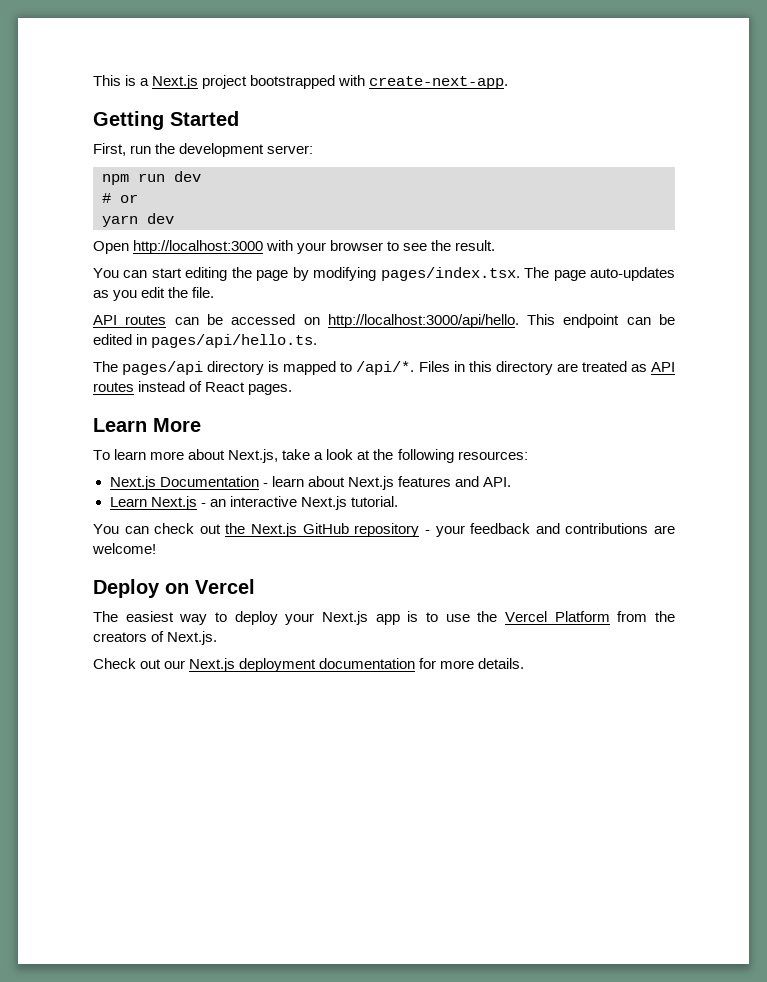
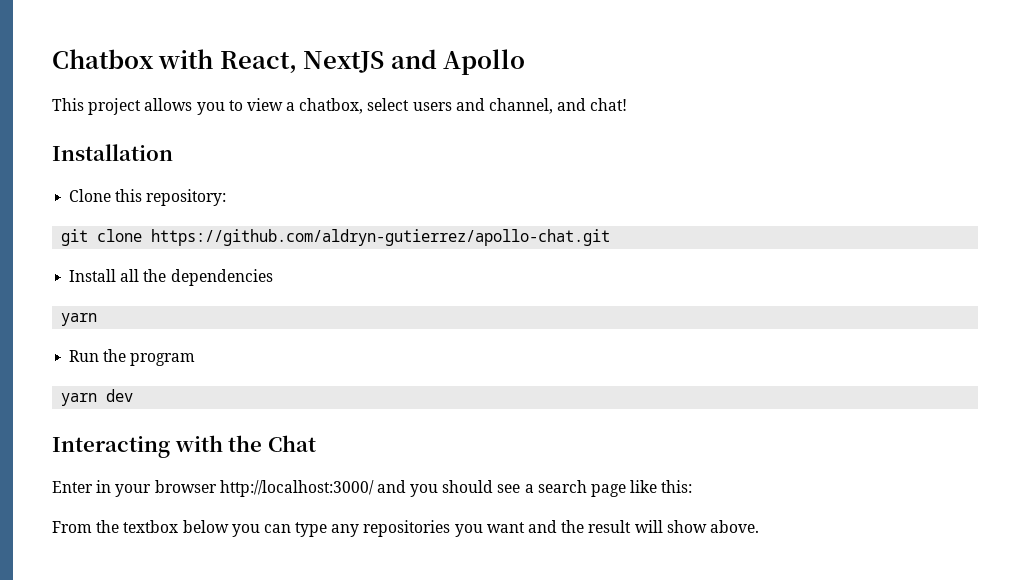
- This is a Next.js project bootstrapped with create-next-app.
- Getting Started
- First, run the development server:
- npm run dev
- # or
+ Chatbox with React, NextJS and Apollo
+ This project allows you to view a chatbox, select users and channel, and chat!
+ Installation
+ Clone this repository:
+ git clone https://github.com/aldryn-gutierrez/apollo-chat.git
+ Install all the dependencies
+ yarn
+ Run the program
  yarn dev
- Open http://localhost:3000 with your browser to see the result.
- You can start editing the page by modifying pages/index.tsx. The page auto-updates as you edit the file.
- API routes can be accessed on http://localhost:3000/api/hello. This endpoint can be edited in pages/api/hello.ts.
- The pages/api directory is mapped to /api/*. Files in this directory are treated as API routes instead of React pages.
- Learn More
- To learn more about Next.js, take a look at the following resources:
- Next.js Documentation - learn about Next.js features and API.
- Learn Next.js - an interactive Next.js tutorial.
- You can check out the Next.js GitHub repository - your feedback and contributions are welcome!
- Deploy on Vercel
- The easiest way to deploy your Next.js app is to use the Vercel Platform from the creators of Next.js.
- Check out our Next.js deployment documentation for more details.
+ Interacting with the Chat
+ Enter in your browser http://localhost:3000/ and you should see a search page like this:
+ From the textbox below you can type any repositories you want and the result will show above.

